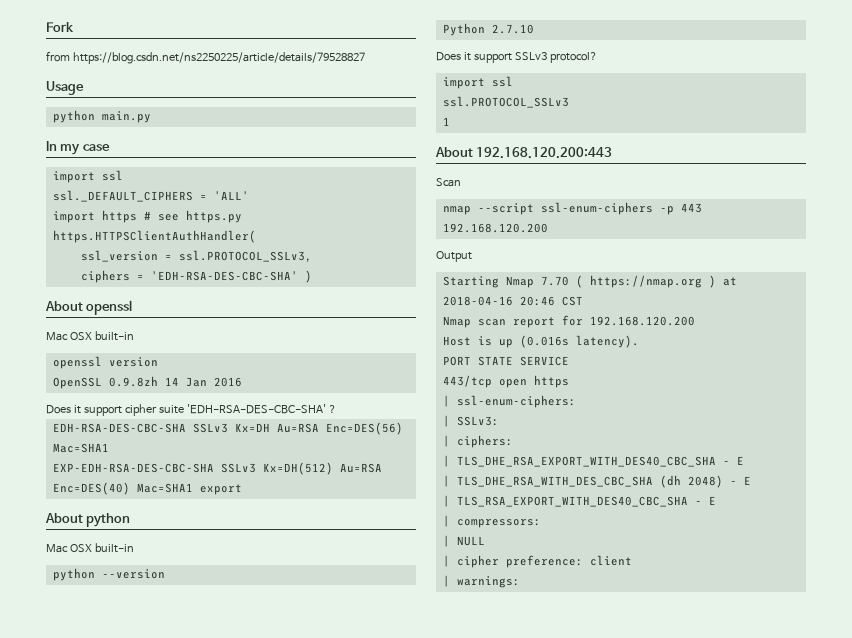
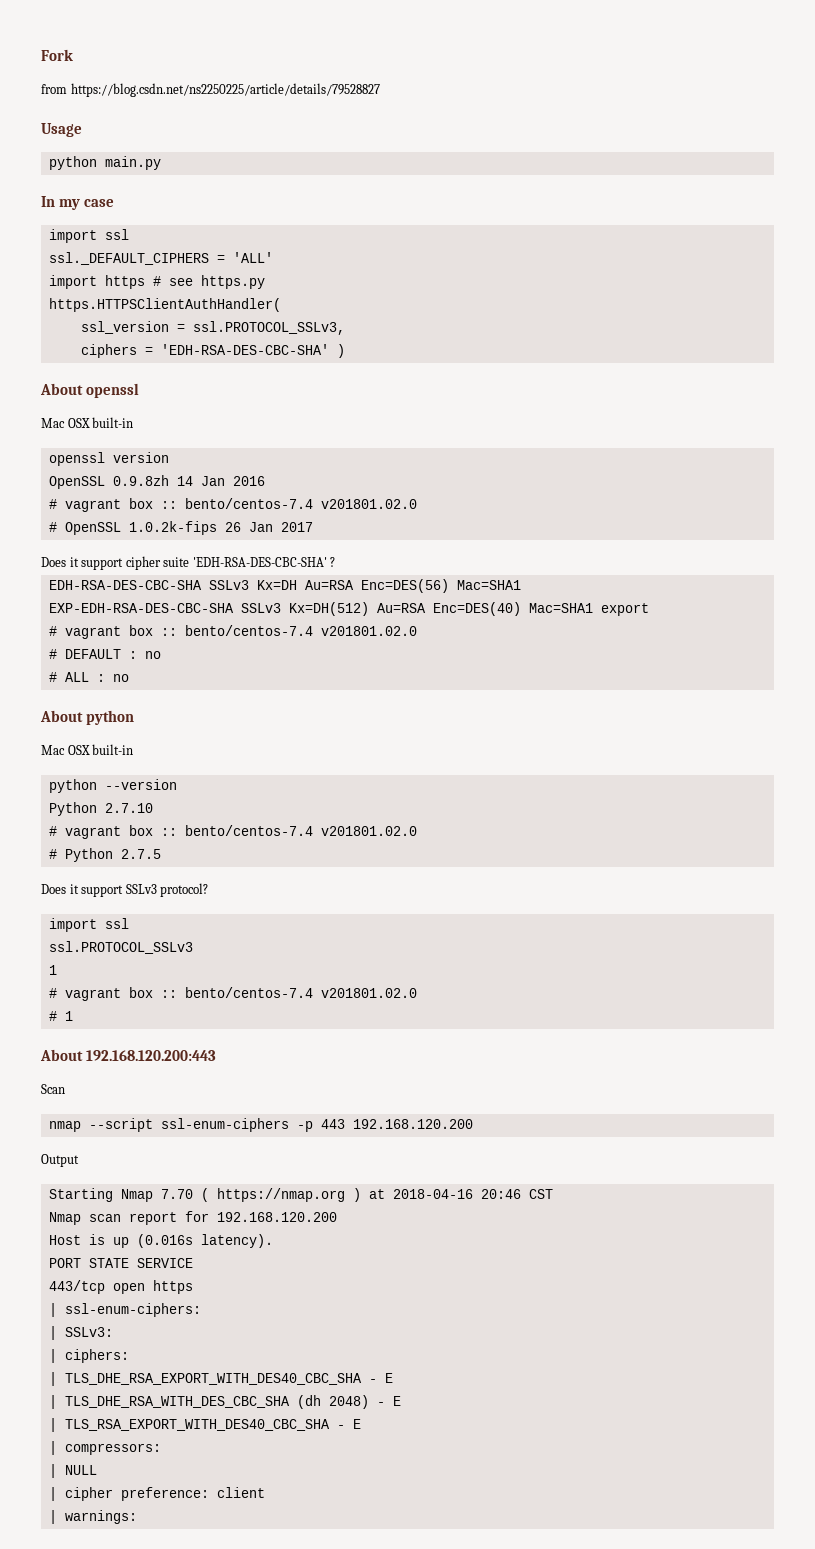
  OpenSSL 0.9.8zh 14 Jan 2016
+ # vagrant box :: bento/centos-7.4 v201801.02.0
+ # OpenSSL 1.0.2k-fips 26 Jan 2017
  EXP-EDH-RSA-DES-CBC-SHA SSLv3 Kx=DH(512) Au=RSA Enc=DES(40) Mac=SHA1 export
+ # vagrant box :: bento/centos-7.4 v201801.02.0
+ # DEFAULT : no
+ # ALL : no
  Python 2.7.10
+ # vagrant box :: bento/centos-7.4 v201801.02.0
+ # Python 2.7.5
  ssl.PROTOCOL_SSLv3
  1
+ # vagrant box :: bento/centos-7.4 v201801.02.0
+ # 1

